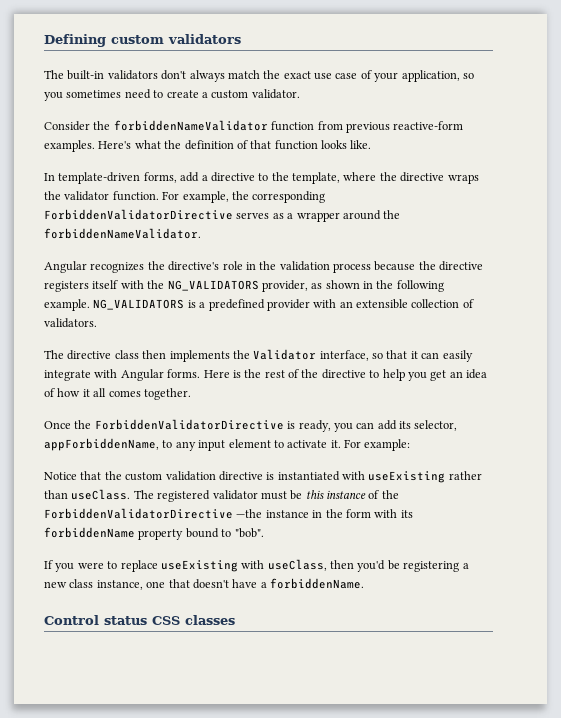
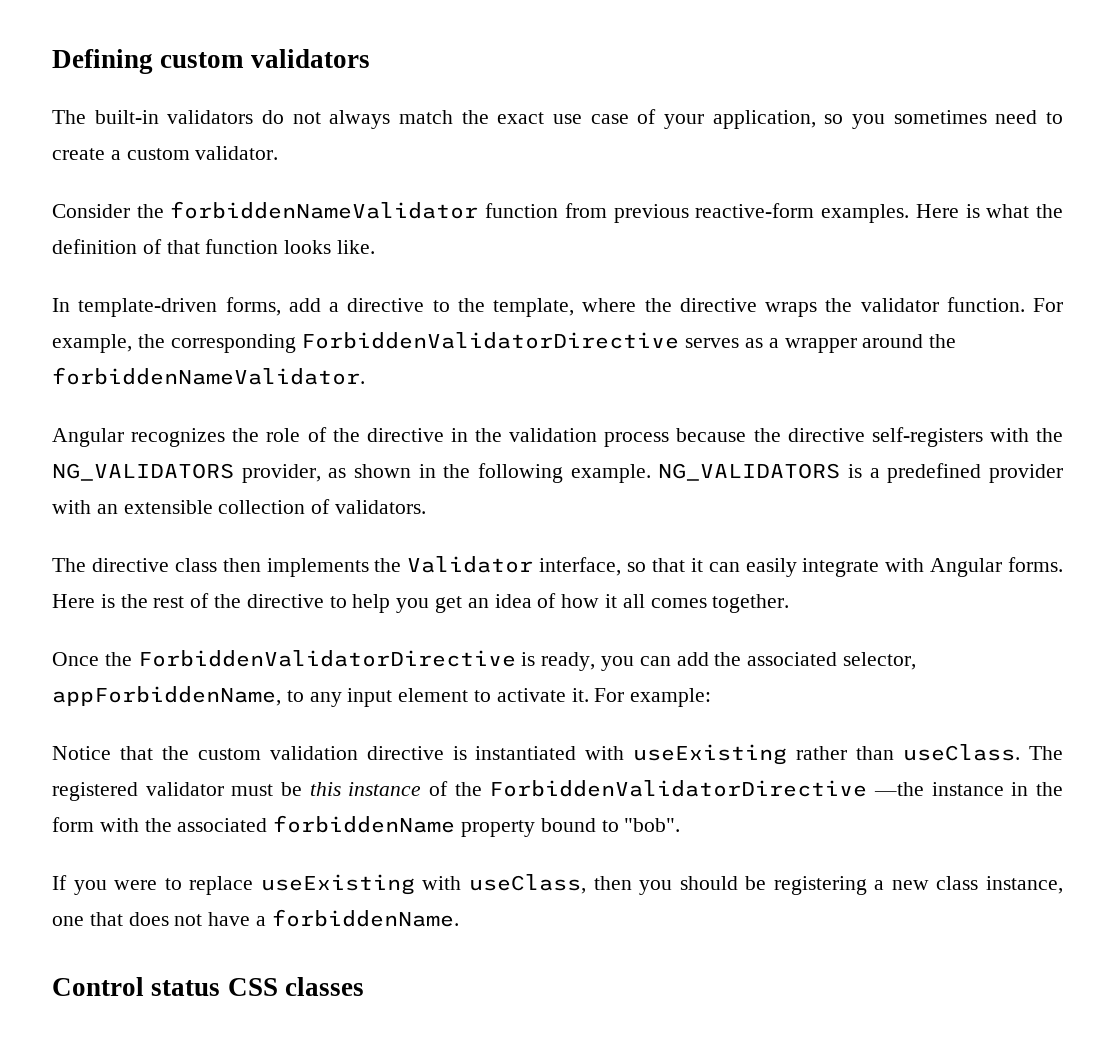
- The built-in validators don't always match the exact use case of your application, so you sometimes need to create a custom validator.
+ The built-in validators do not always match the exact use case of your application, so you sometimes need to create a custom validator.
- Here's what the definition of that function looks like.
+ Here is what the definition of that function looks like.
- Angular recognizes the directive's role in the validation process because the directive registers itself with the NG_VALIDATORS provider, as shown in the following example.
+ Angular recognizes the role of the directive in the validation process because the directive self-registers with the NG_VALIDATORS provider, as shown in the following example.
- Once the ForbiddenValidatorDirective is ready, you can add its selector, appForbiddenName, to any input element to activate it.
+ Once the ForbiddenValidatorDirective is ready, you can add the associated selector, appForbiddenName, to any input element to activate it.
- The registered validator must be this instance of the ForbiddenValidatorDirective —the instance in the form with its forbiddenName property bound to "bob".
+ The registered validator must be this instance of the ForbiddenValidatorDirective —the instance in the form with the associated forbiddenName property bound to "bob".
- If you were to replace useExisting with useClass, then you'd be registering a new class instance, one that doesn't have a forbiddenName.
+ If you were to replace useExisting with useClass, then you should be registering a new class instance, one that does not have a forbiddenName.

